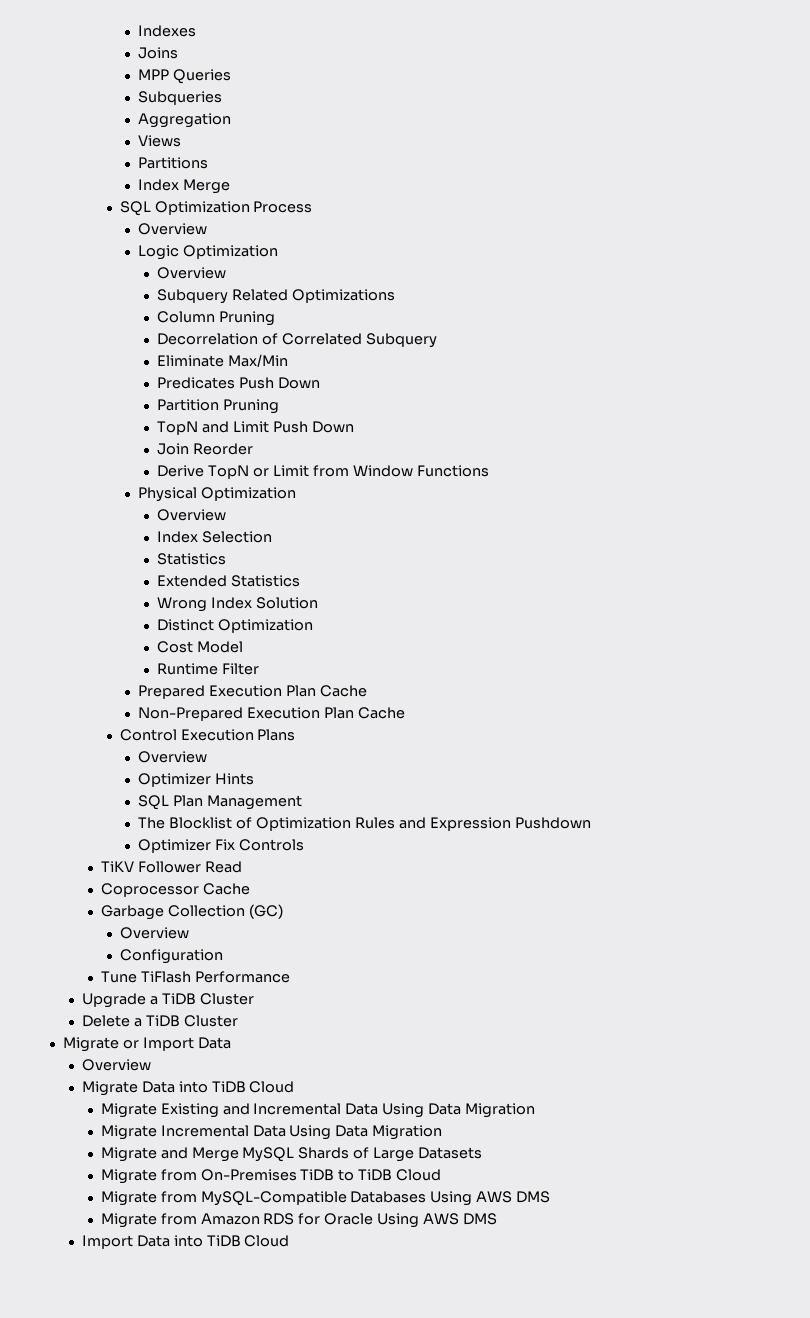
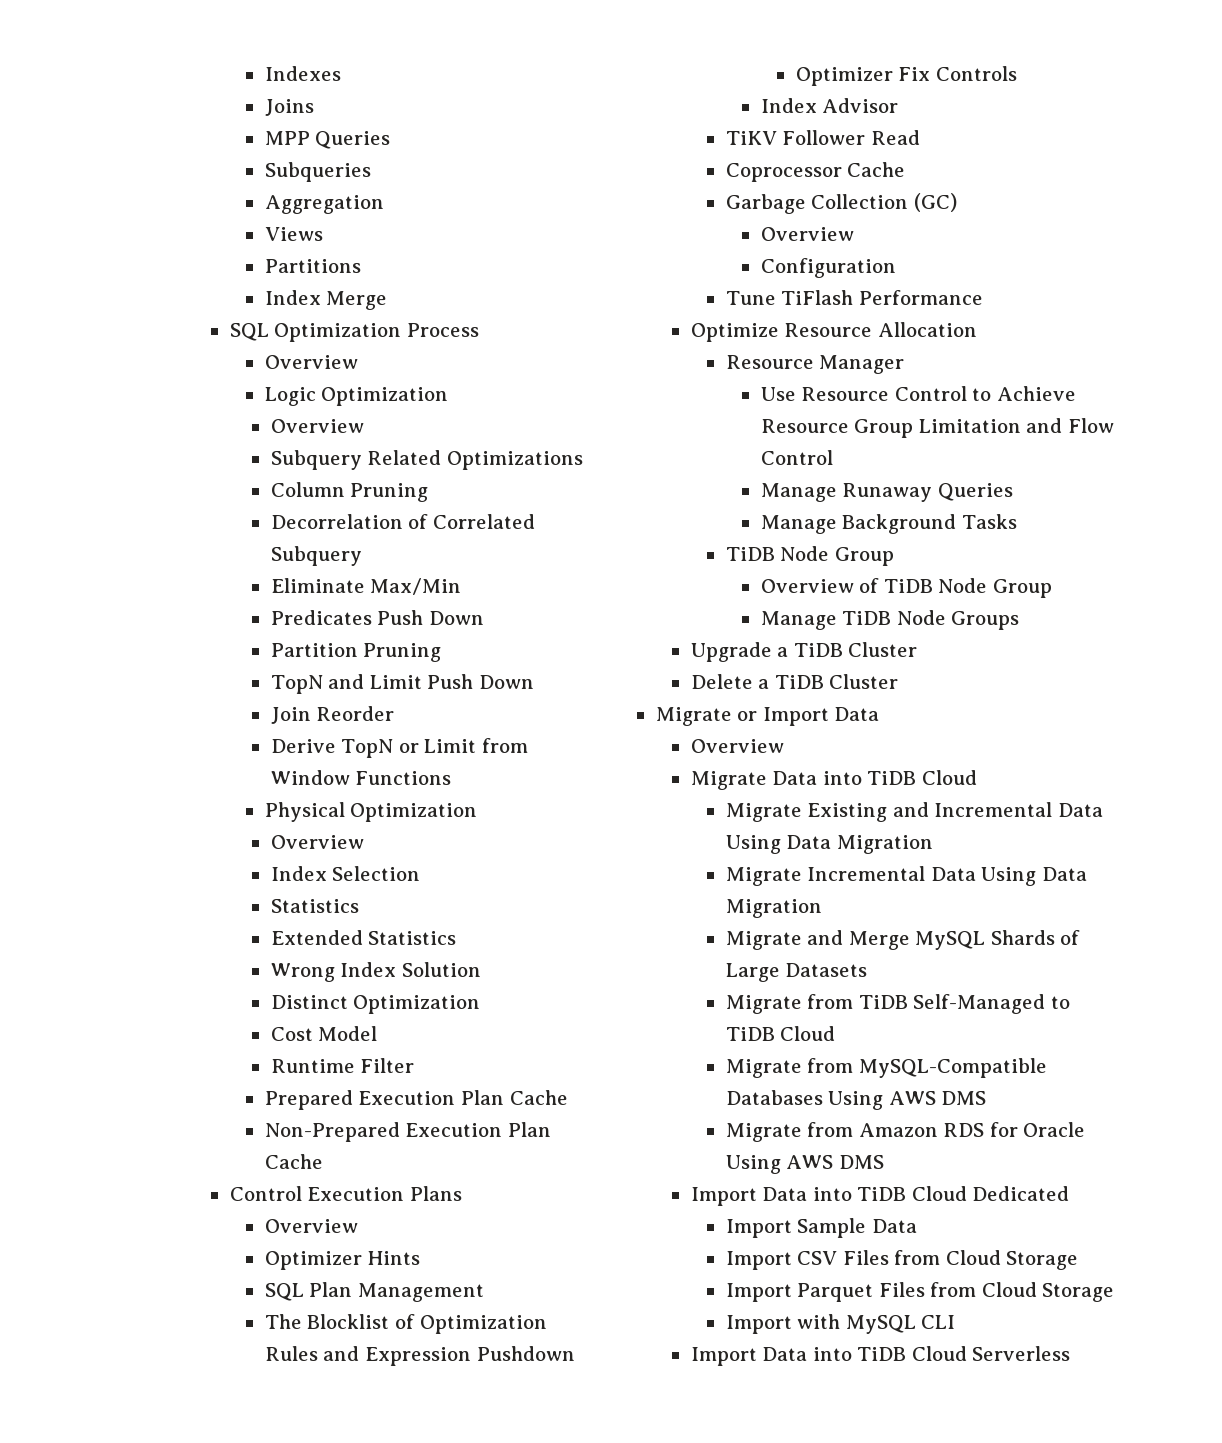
+ Index Advisor
+ Optimize Resource Allocation
+ Resource Manager
+ Use Resource Control to Achieve Resource Group Limitation and Flow Control
+ Manage Runaway Queries
+ Manage Background Tasks
+ TiDB Node Group
+ Overview of TiDB Node Group
+ Manage TiDB Node Groups
- Migrate from On-Premises TiDB to TiDB Cloud
+ Migrate from TiDB Self-Managed to TiDB Cloud
- Import Data into TiDB Cloud
+ Import Data into TiDB Cloud Dedicated
+ Import Sample Data
+ Import CSV Files from Cloud Storage
+ Import Parquet Files from Cloud Storage
+ Import with MySQL CLI
+ Import Data into TiDB Cloud Serverless

